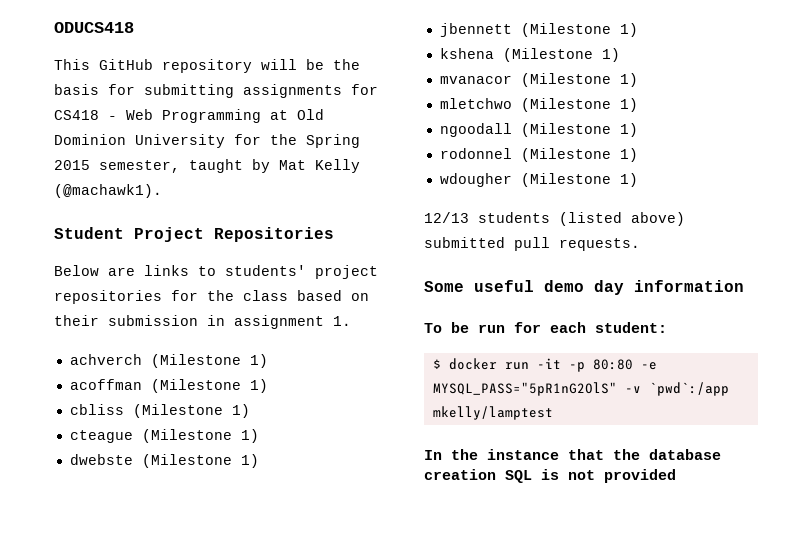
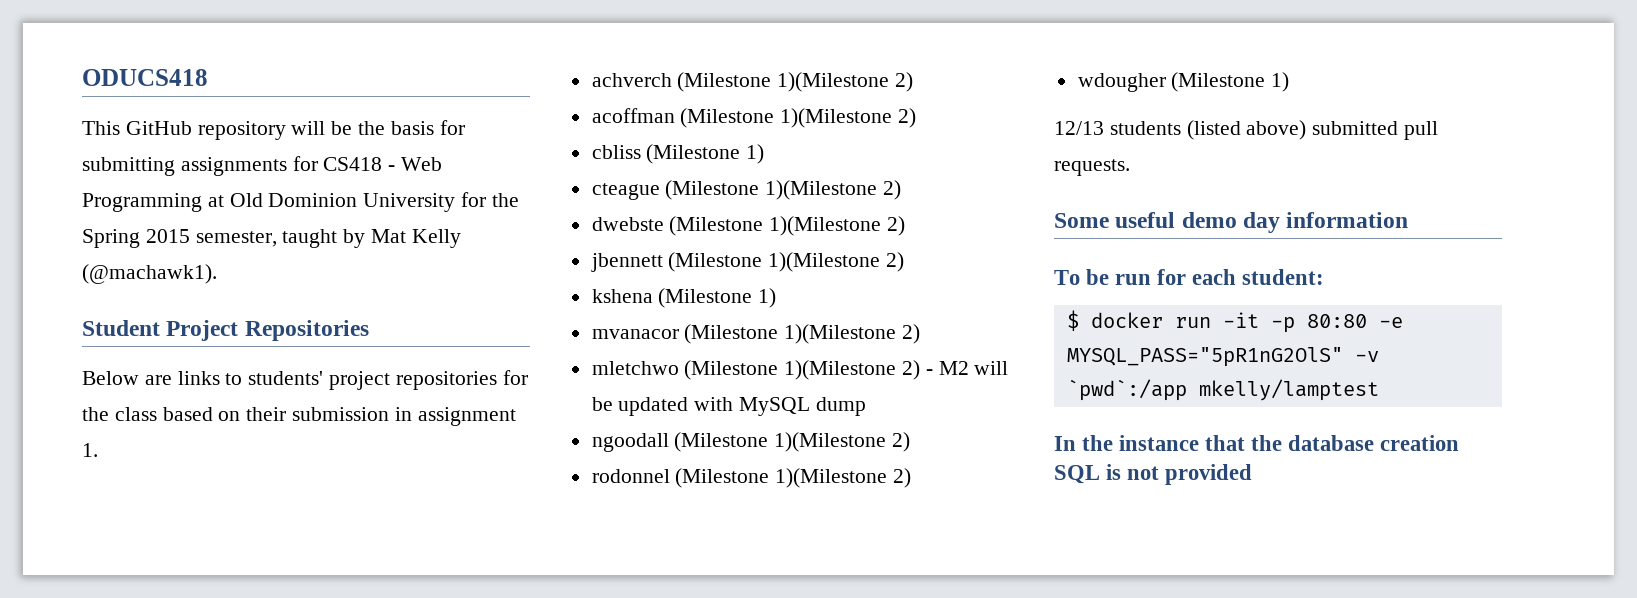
- achverch (Milestone 1)
+ achverch (Milestone 1)(Milestone 2)
- acoffman (Milestone 1)
+ acoffman (Milestone 1)(Milestone 2)
- cteague (Milestone 1)
+ cteague (Milestone 1)(Milestone 2)
- dwebste (Milestone 1)
+ dwebste (Milestone 1)(Milestone 2)
- jbennett (Milestone 1)
+ jbennett (Milestone 1)(Milestone 2)
- mvanacor (Milestone 1)
+ mvanacor (Milestone 1)(Milestone 2)
- mletchwo (Milestone 1)
+ mletchwo (Milestone 1)(Milestone 2) - M2 will be updated with MySQL dump
- ngoodall (Milestone 1)
+ ngoodall (Milestone 1)(Milestone 2)
- rodonnel (Milestone 1)
+ rodonnel (Milestone 1)(Milestone 2)

